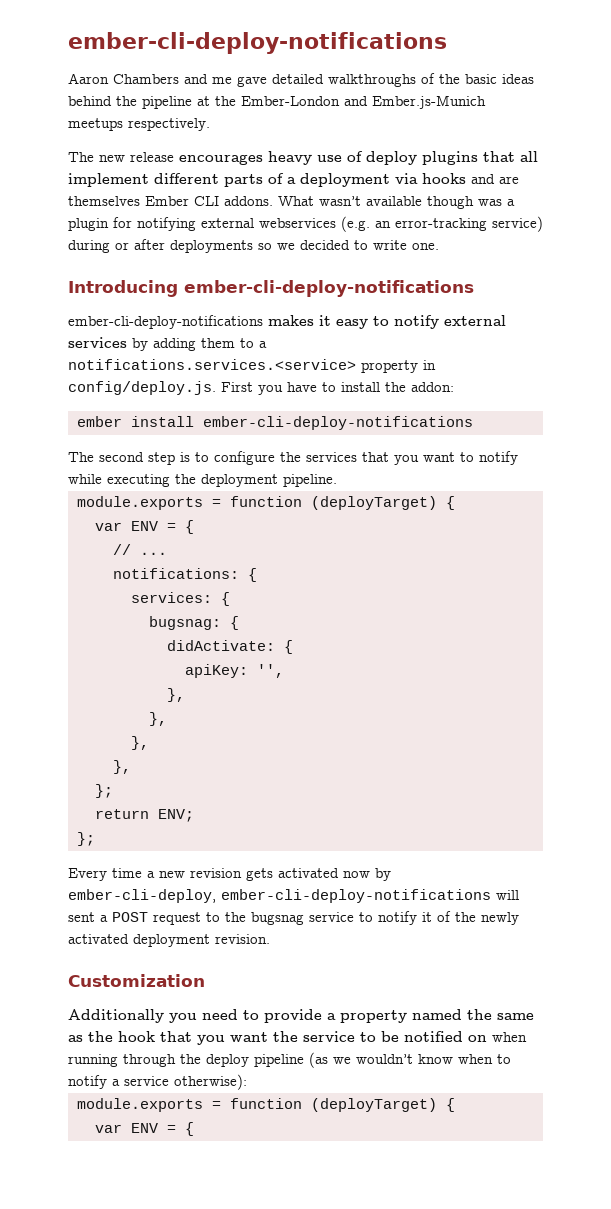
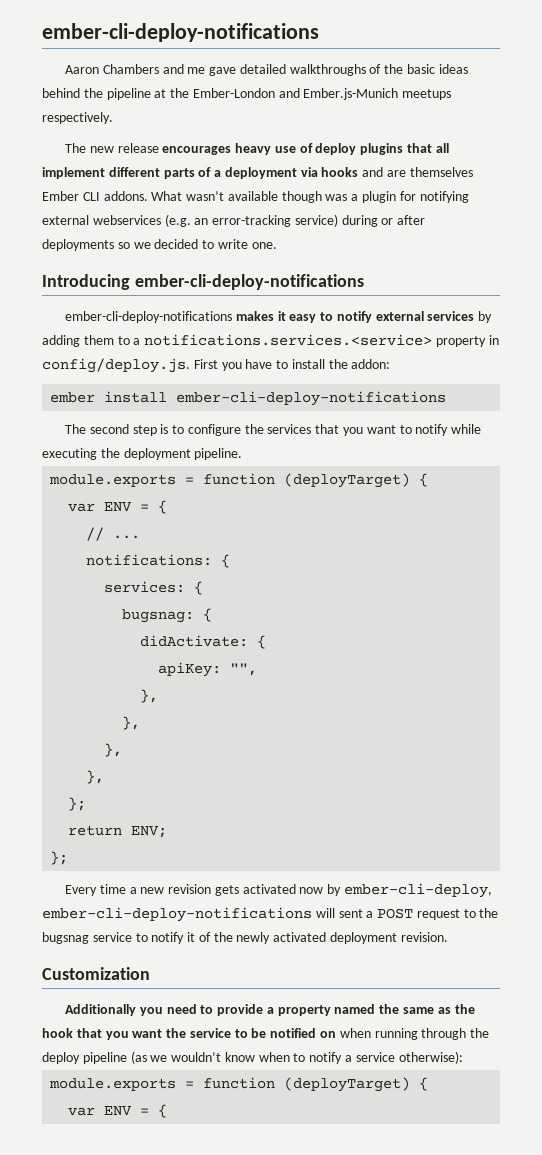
- apiKey: '',
+ apiKey: "",

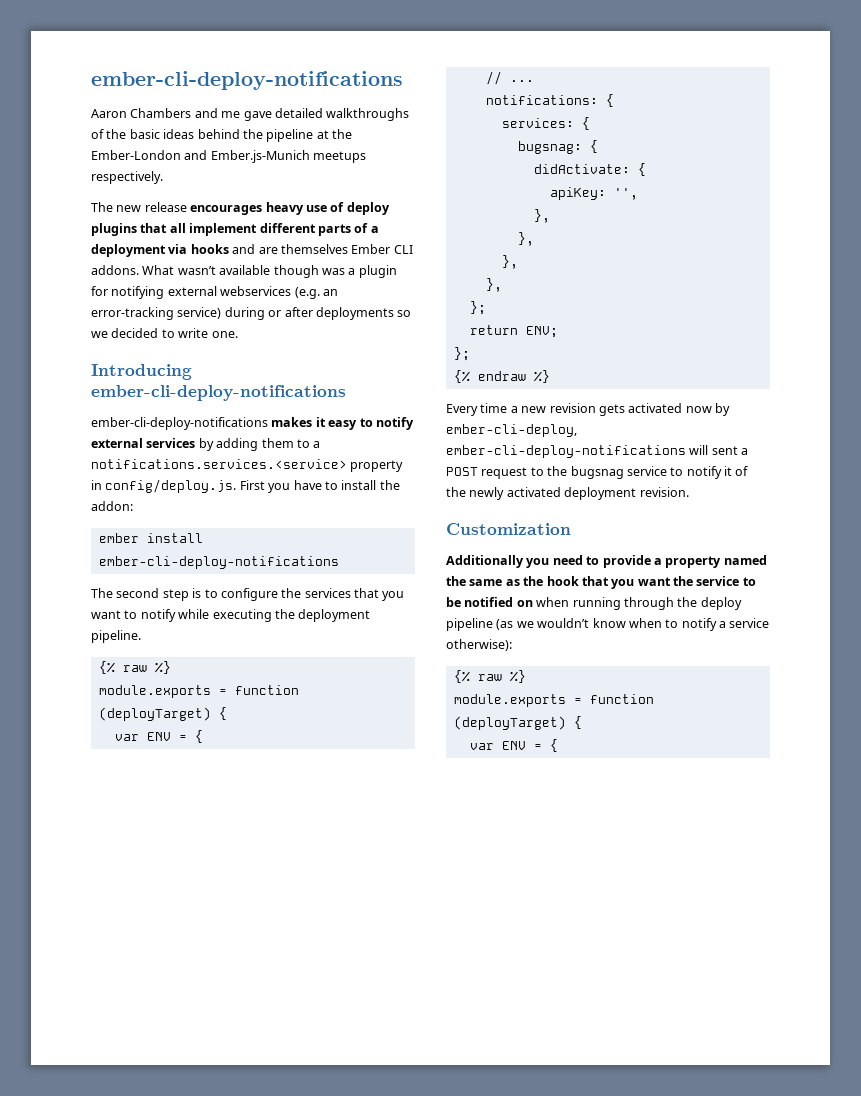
  The second step is to configure the services that you want to notify while executing the deployment pipeline.
+ {% raw %}
- apiKey: "",
+ apiKey: '',
+ {% endraw %}
  Additionally you need to provide a property named the same as the hook that you want the service to be notified on when running through the deploy pipeline (as we wouldn’t know when to notify a service otherwise):
+ {% raw %}

